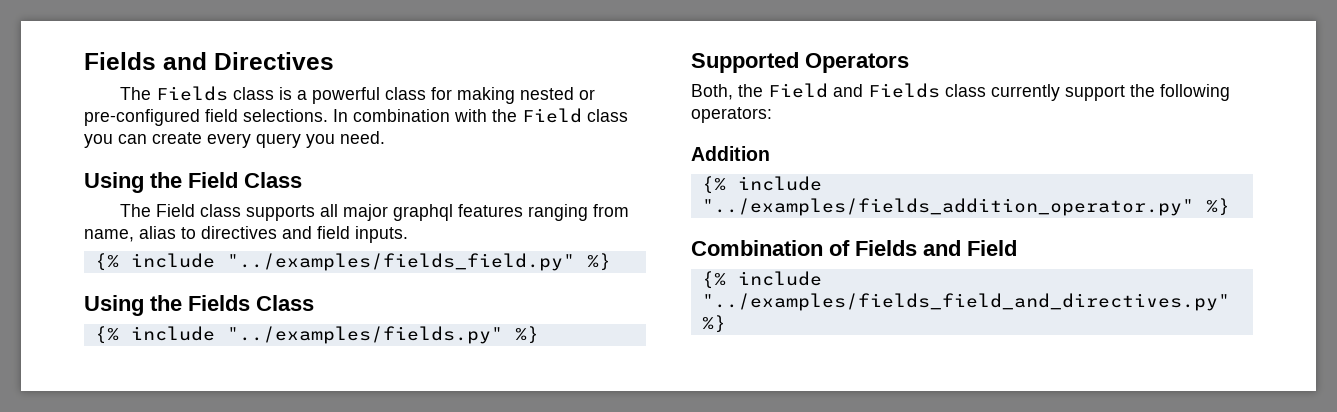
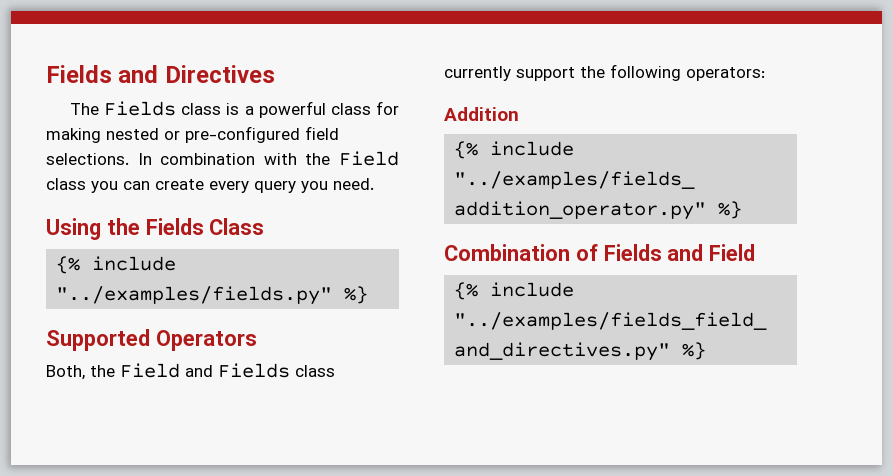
- Using the Field Class
- The Field class supports all major graphql features ranging from name, alias to directives and field inputs.
- {% include "../examples/fields_field.py" %}

